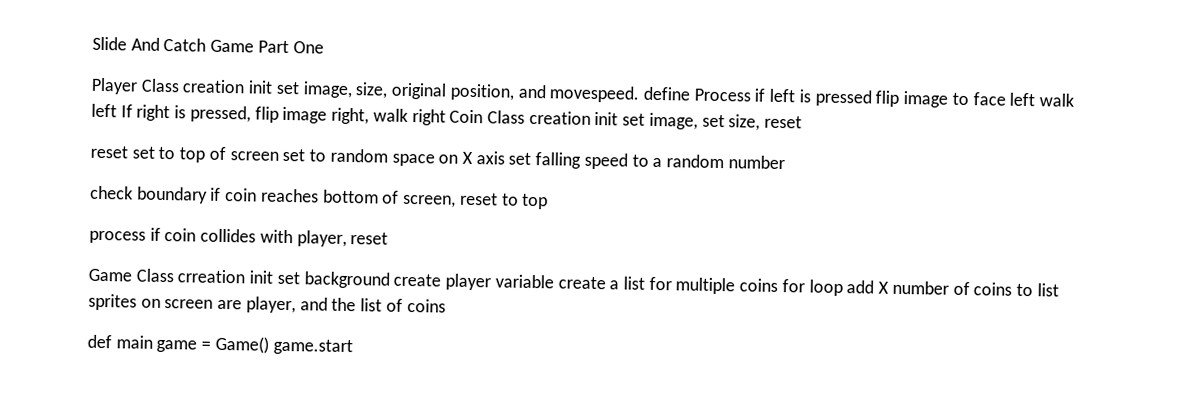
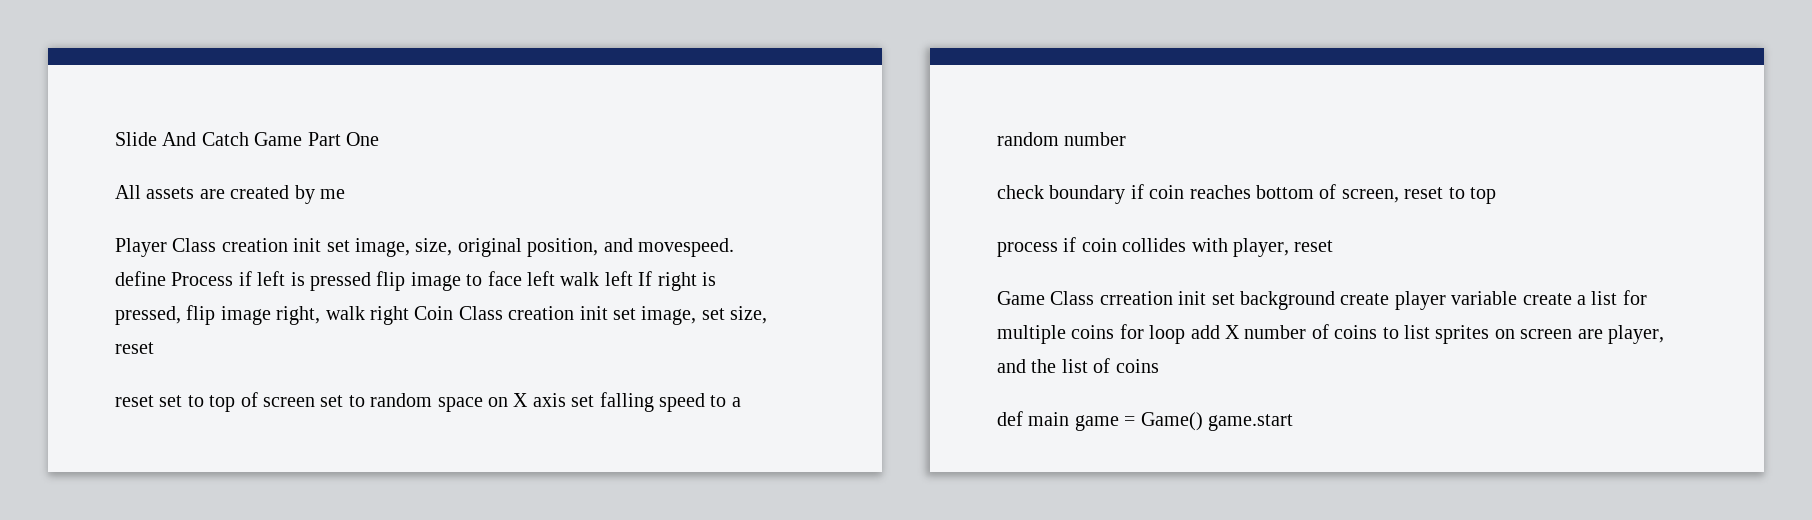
+ All assets are created by me

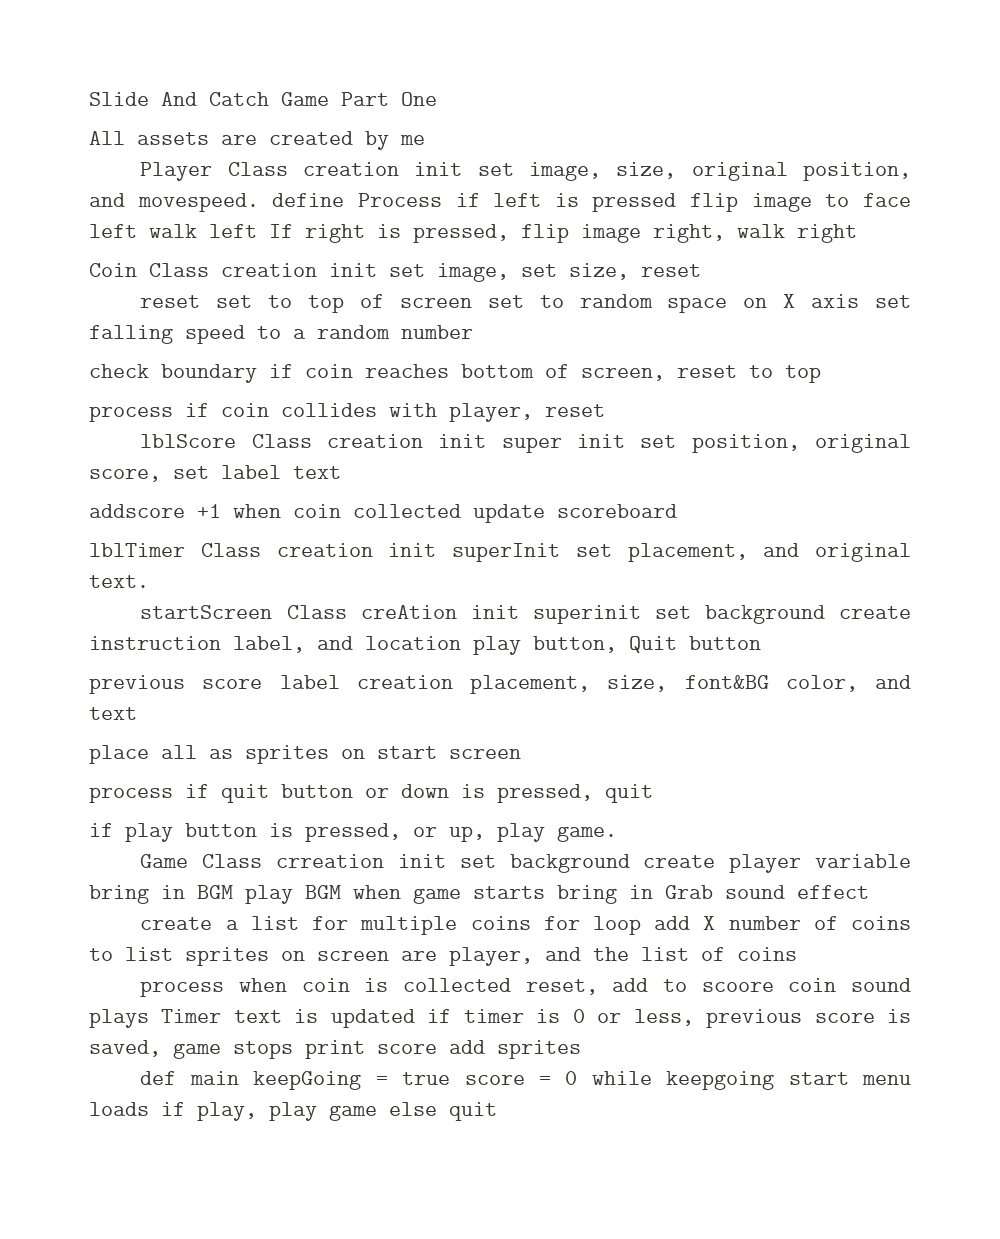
- Player Class creation init set image, size, original position, and movespeed. define Process if left is pressed flip image to face left walk left If right is pressed, flip image right, walk right Coin Class creation init set image, set size, reset
+ Player Class creation init set image, size, original position, and movespeed. define Process if left is pressed flip image to face left walk left If right is pressed, flip image right, walk right
+ Coin Class creation init set image, set size, reset
+ lblScore Class creation init super init set position, original score, set label text
+ addscore +1 when coin collected update scoreboard
+ lblTimer Class creation init superInit set placement, and original text.
+ startScreen Class creAtion init superinit set background create instruction label, and location play button, Quit button
+ previous score label creation placement, size, font&BG color, and text
+ place all as sprites on start screen
+ process if quit button or down is pressed, quit
+ if play button is pressed, or up, play game.
- Game Class crreation init set background create player variable create a list for multiple coins for loop add X number of coins to list sprites on screen are player, and the list of coins
+ Game Class crreation init set background create player variable bring in BGM play BGM when game starts bring in Grab sound effect
+ create a list for multiple coins for loop add X number of coins to list sprites on screen are player, and the list of coins
- def main game = Game() game.start
+ process when coin is collected reset, add to scoore coin sound plays Timer text is updated if timer is 0 or less, previous score is saved, game stops print score add sprites
+ def main keepGoing = true score = 0 while keepgoing start menu loads if play, play game else quit

